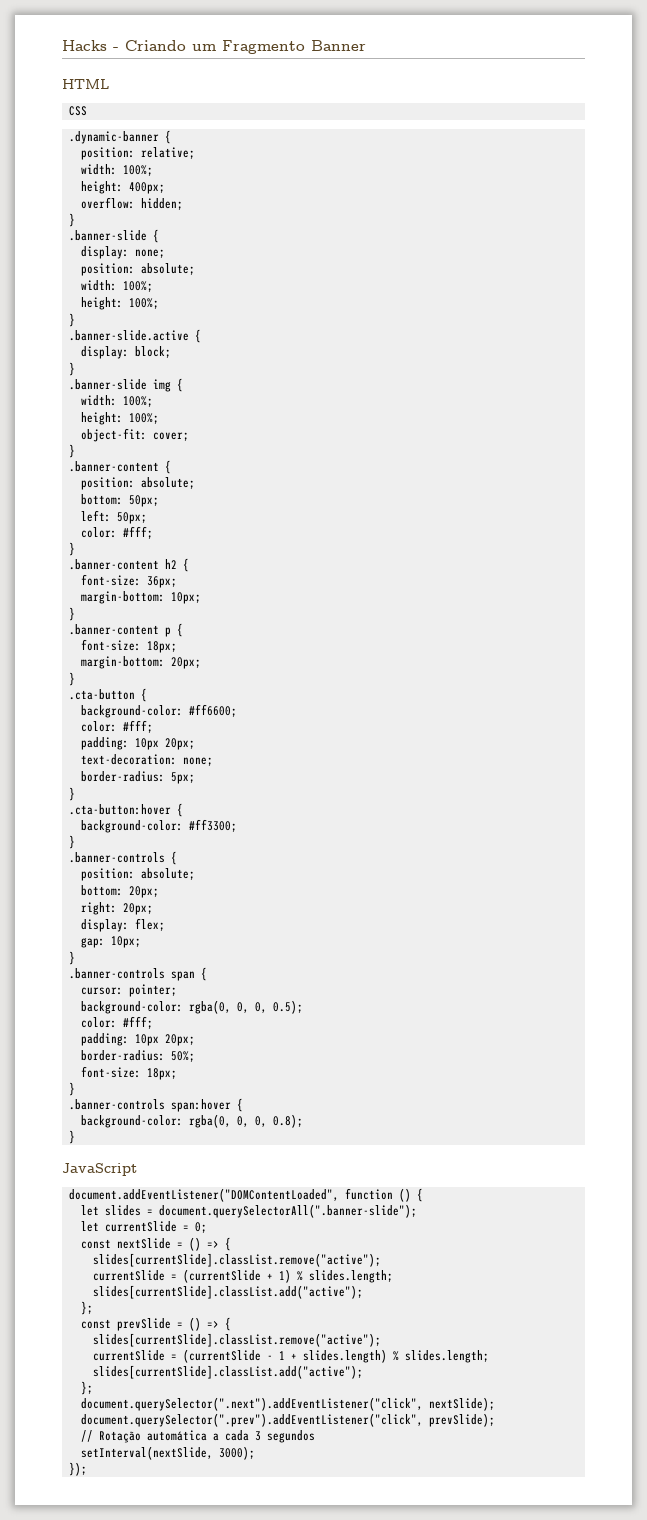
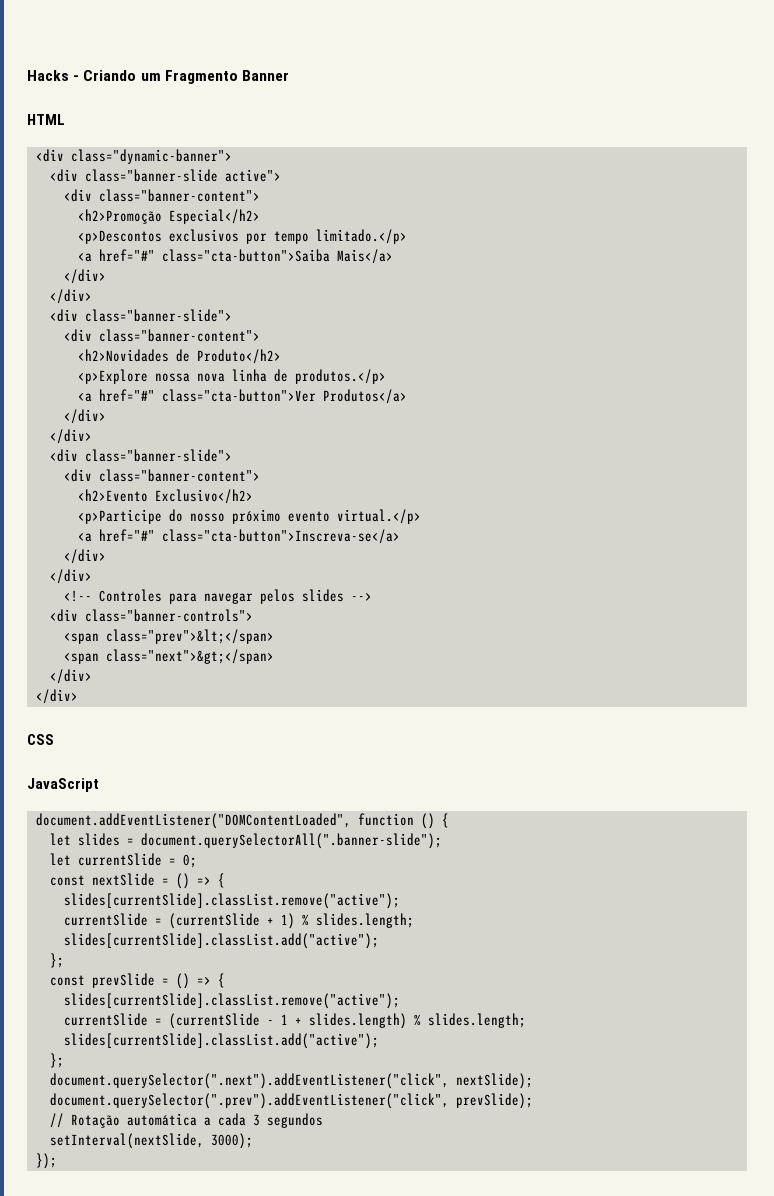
+ <div class="dynamic-banner">
+ <div class="banner-slide active">
+ <div class="banner-content">
+ <h2>Promoção Especial</h2>
+ <p>Descontos exclusivos por tempo limitado.</p>
+ <a href="#" class="cta-button">Saiba Mais</a>
+ </div>
+ </div>
+ <div class="banner-slide">
+ <div class="banner-content">
+ <h2>Novidades de Produto</h2>
+ <p>Explore nossa nova linha de produtos.</p>
+ <a href="#" class="cta-button">Ver Produtos</a>
+ </div>
+ </div>
+ <div class="banner-slide">
+ <div class="banner-content">
+ <h2>Evento Exclusivo</h2>
+ <p>Participe do nosso próximo evento virtual.</p>
+ <a href="#" class="cta-button">Inscreva-se</a>
+ </div>
+ </div>
+ <!-- Controles para navegar pelos slides -->
+ <div class="banner-controls">
+ <span class="prev">&lt;</span>
+ <span class="next">&gt;</span>
+ </div>
+ </div>
  CSS
- .dynamic-banner {
- position: relative;
- width: 100%;
- height: 400px;
- overflow: hidden;
- }
- .banner-slide {
- display: none;
- position: absolute;
- width: 100%;
- height: 100%;
- }
- .banner-slide.active {
- display: block;
- }
- .banner-slide img {
- width: 100%;
- height: 100%;
- object-fit: cover;
- }
- .banner-content {
- position: absolute;
- bottom: 50px;
- left: 50px;
- color: #fff;
- }
- .banner-content h2 {
- font-size: 36px;
- margin-bottom: 10px;
- }
- .banner-content p {
- font-size: 18px;
- margin-bottom: 20px;
- }
- .cta-button {
- background-color: #ff6600;
- color: #fff;
- padding: 10px 20px;
- text-decoration: none;
- border-radius: 5px;
- }
- .cta-button:hover {
- background-color: #ff3300;
- }
- .banner-controls {
- position: absolute;
- bottom: 20px;
- right: 20px;
- display: flex;
- gap: 10px;
- }
- .banner-controls span {
- cursor: pointer;
- background-color: rgba(0, 0, 0, 0.5);
- color: #fff;
- padding: 10px 20px;
- border-radius: 50%;
- font-size: 18px;
- }
- .banner-controls span:hover {
- background-color: rgba(0, 0, 0, 0.8);
- }

